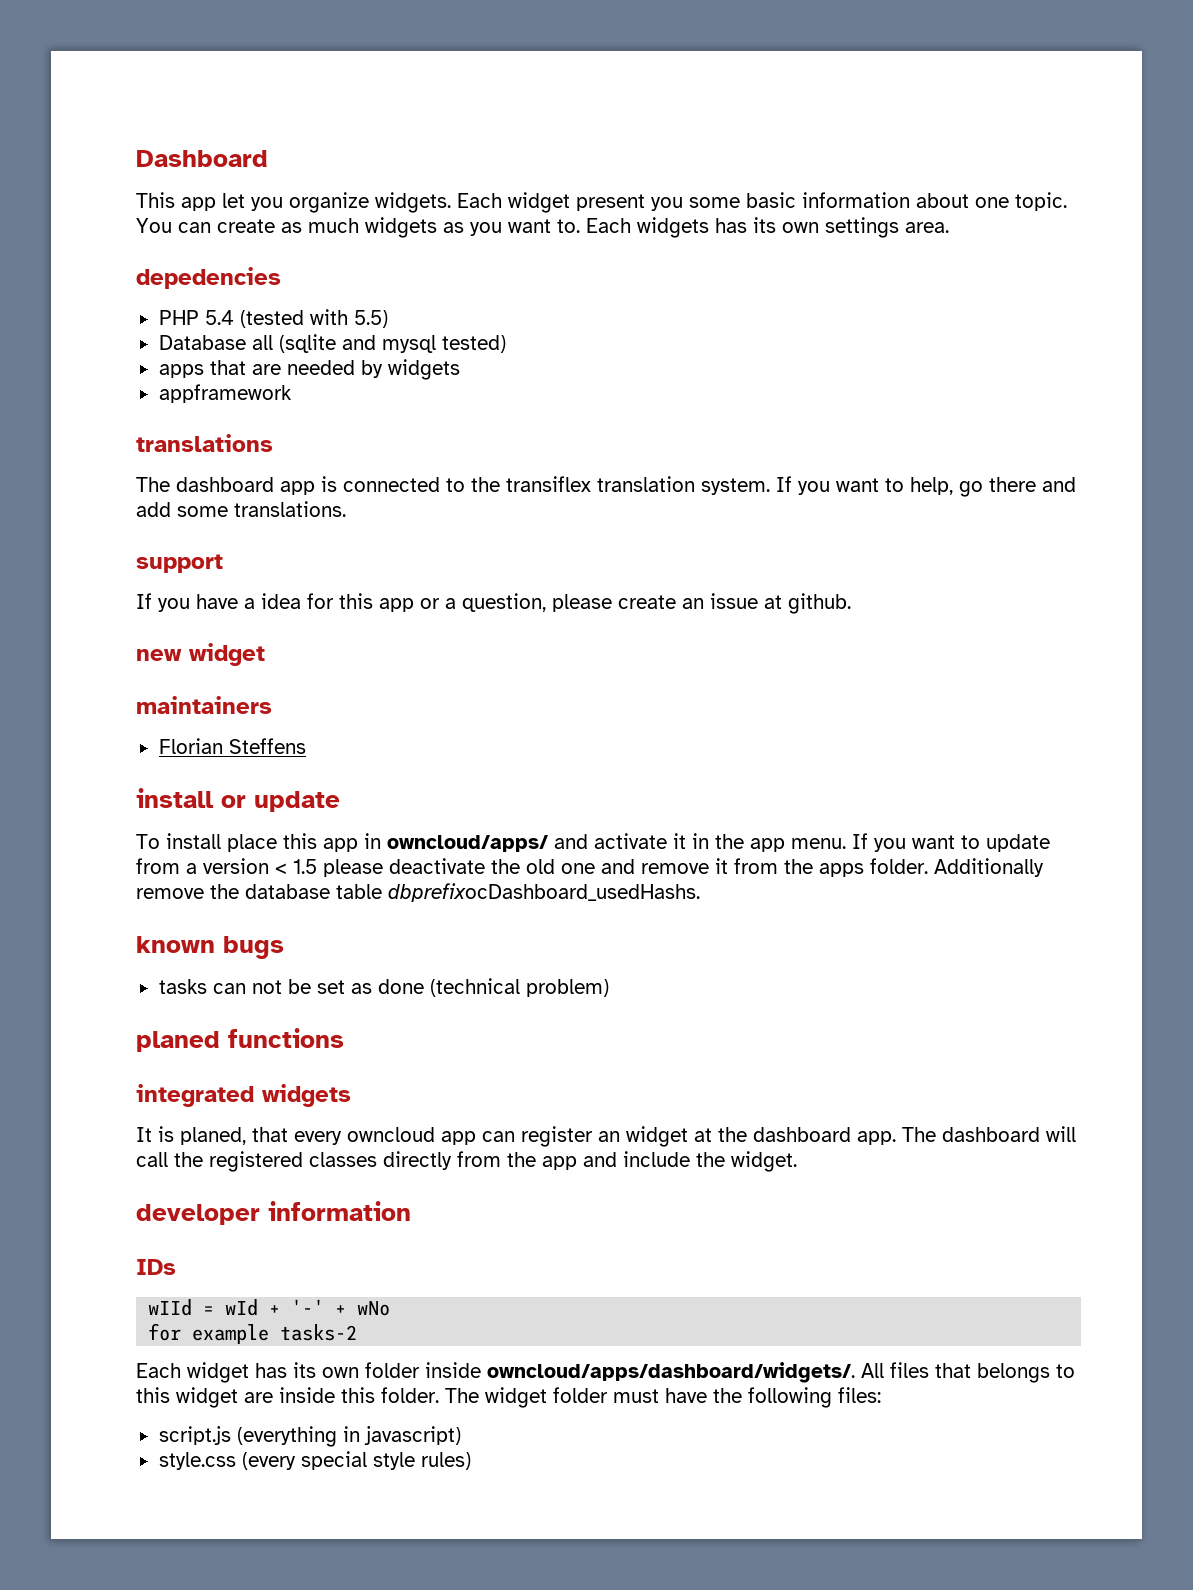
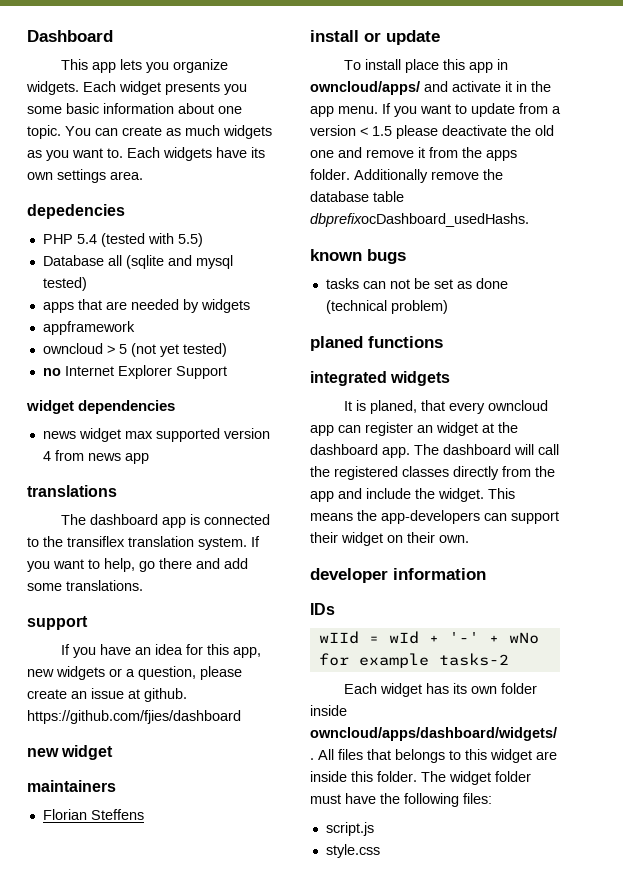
- This app let you organize widgets.
+ This app lets you organize widgets.
- Each widget present you some basic information about one topic.
+ Each widget presents you some basic information about one topic.
- Each widgets has its own settings area.
+ Each widgets have its own settings area.
+ owncloud > 5 (not yet tested)
+ no Internet Explorer Support
+ widget dependencies
+ news widget max supported version 4 from news app
- If you have a idea for this app or a question, please create an issue at github.
+ If you have an idea for this app, new widgets or a question, please create an issue at github. https://github.com/fjies/dashboard
+ This means the app-developers can support their widget on their own.
- script.js (everything in javascript)
- style.css (every special style rules)
+ script.js
+ style.css

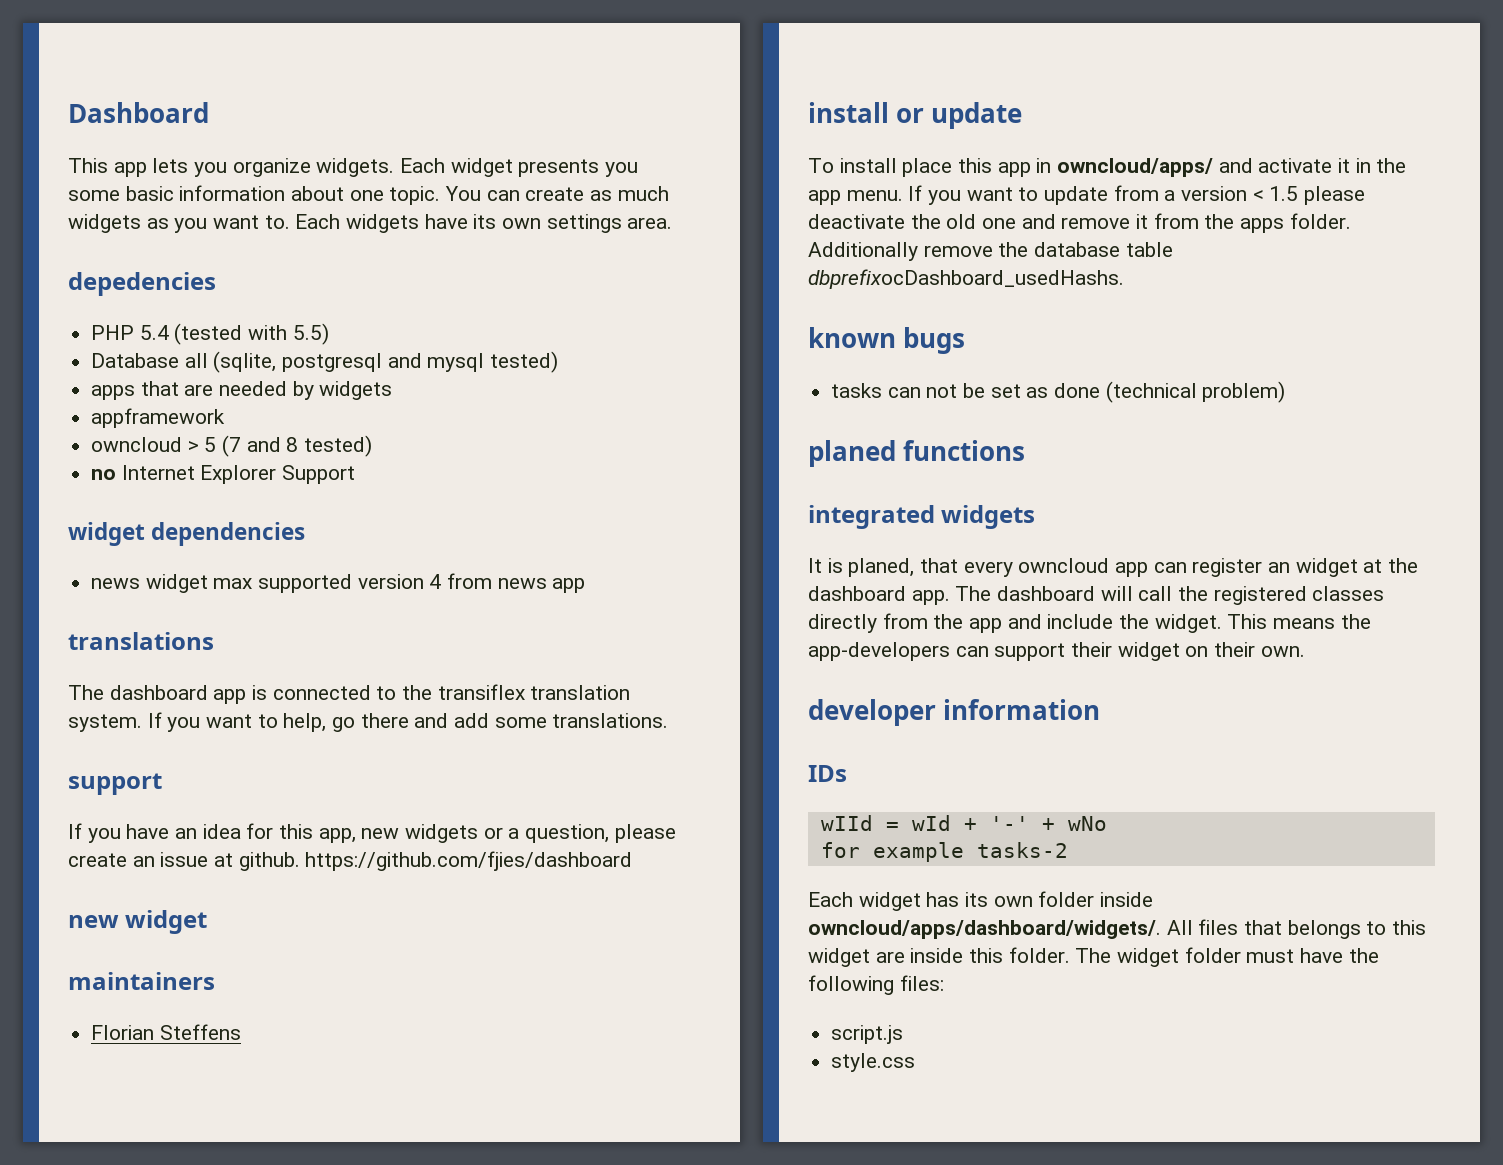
- Database all (sqlite and mysql tested)
+ Database all (sqlite, postgresql and mysql tested)
- owncloud > 5 (not yet tested)
+ owncloud > 5 (7 and 8 tested)

